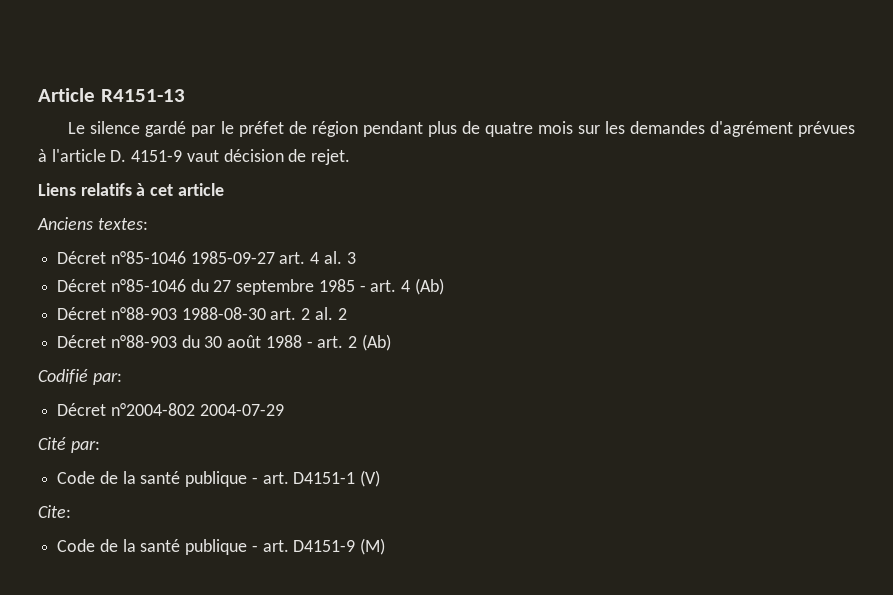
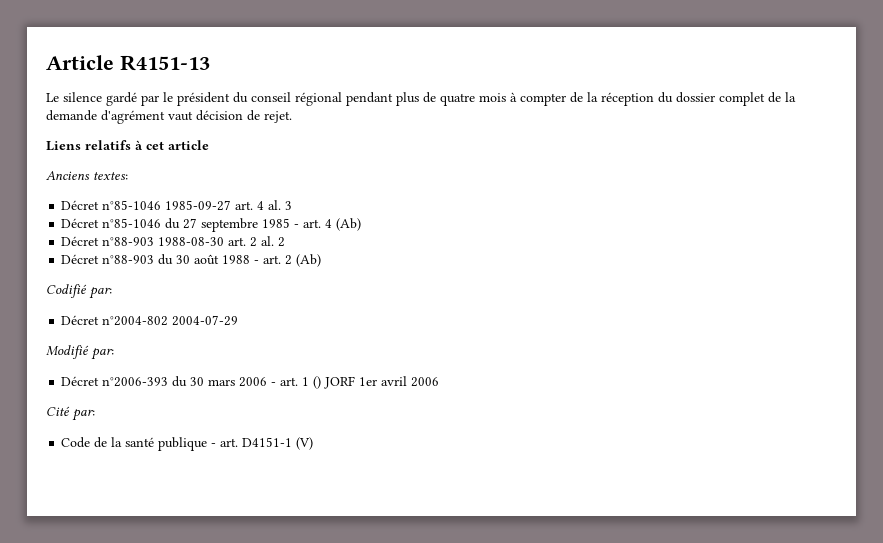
- Le silence gardé par le préfet de région pendant plus de quatre mois sur les demandes d'agrément prévues à l'article D. 4151-9 vaut décision de rejet.
+ Le silence gardé par le président du conseil régional pendant plus de quatre mois à compter de la réception du dossier complet de la demande d'agrément vaut décision de rejet.
+ Modifié par:
+ Décret n°2006-393 du 30 mars 2006 - art. 1 () JORF 1er avril 2006
- Cite:
- Code de la santé publique - art. D4151-9 (M)

